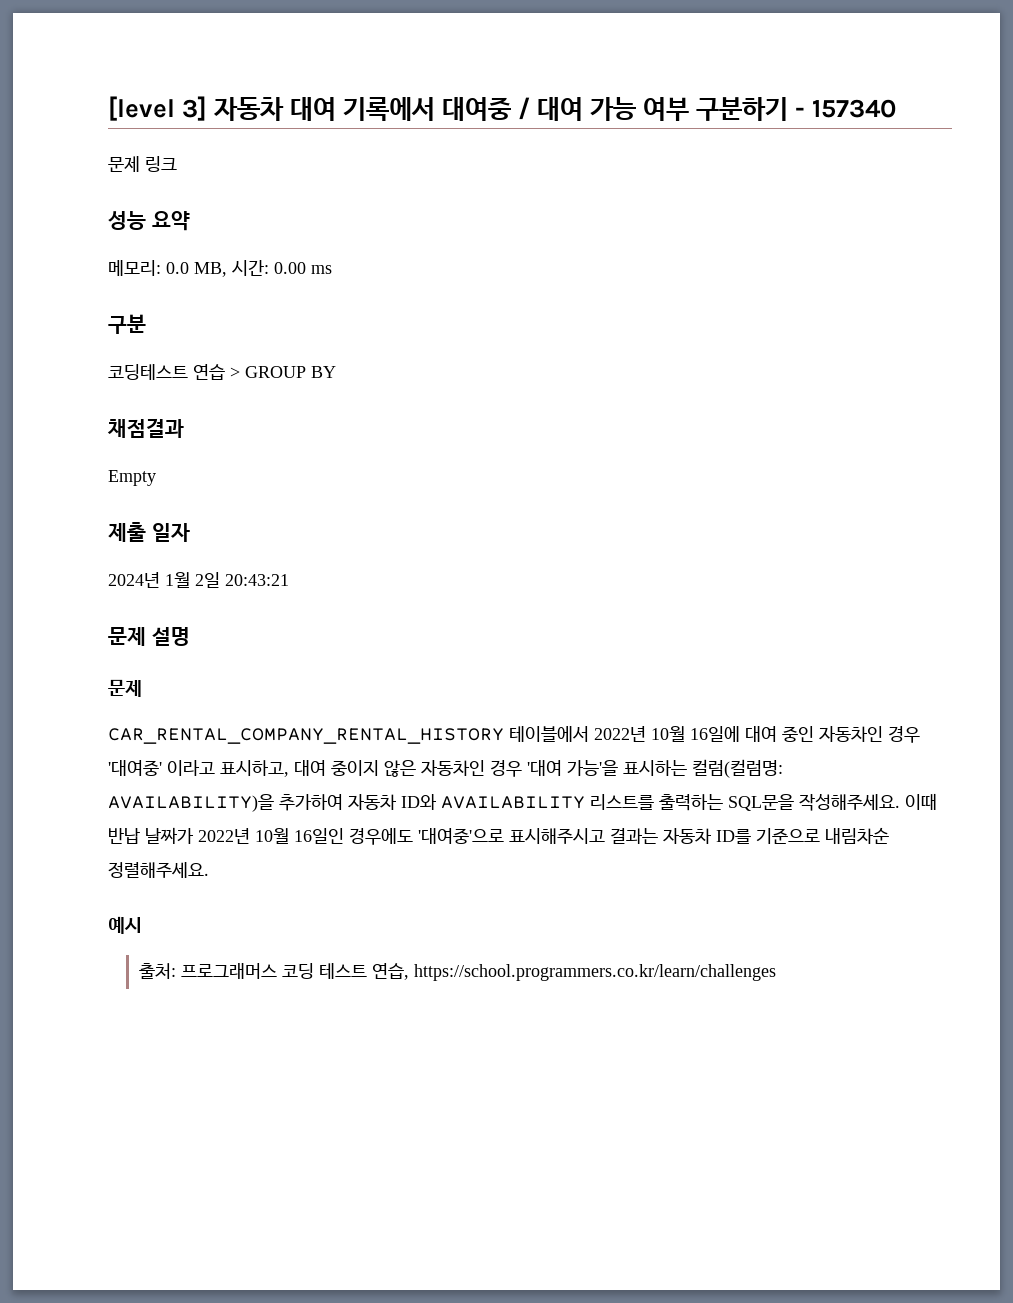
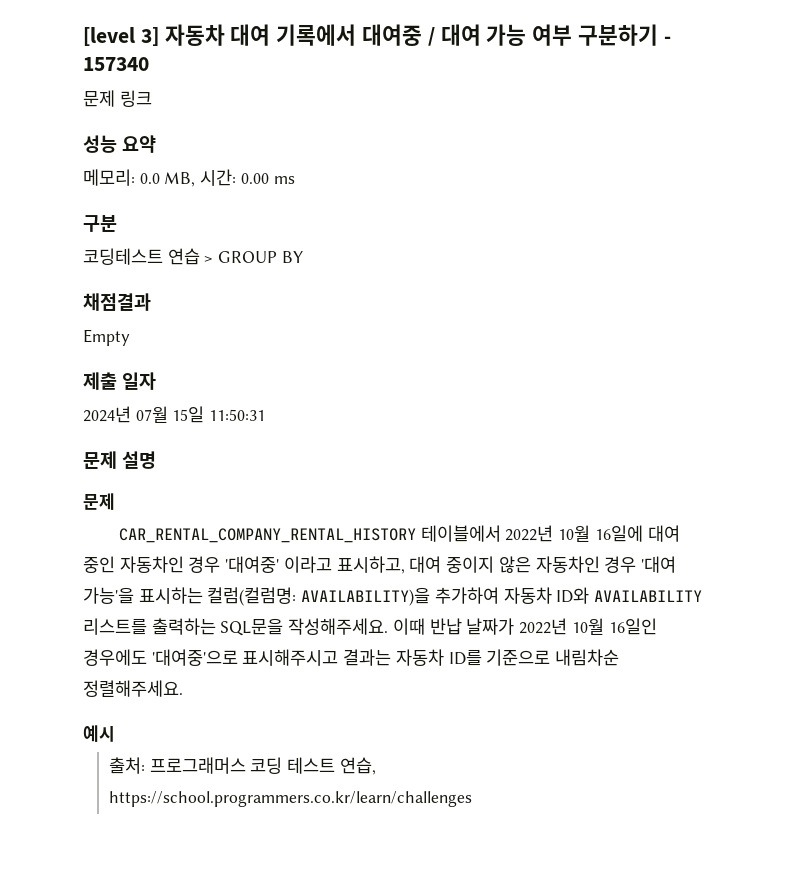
- 2024년 1월 2일 20:43:21
+ 2024년 07월 15일 11:50:31

